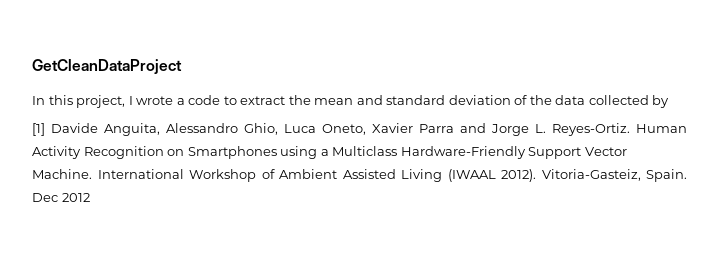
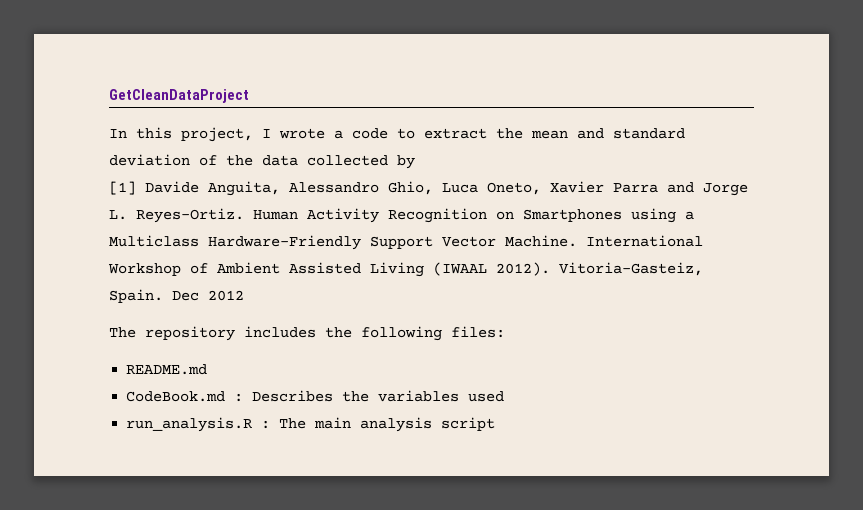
+ The repository includes the following files:
+ README.md
+ CodeBook.md : Describes the variables used
+ run_analysis.R : The main analysis script

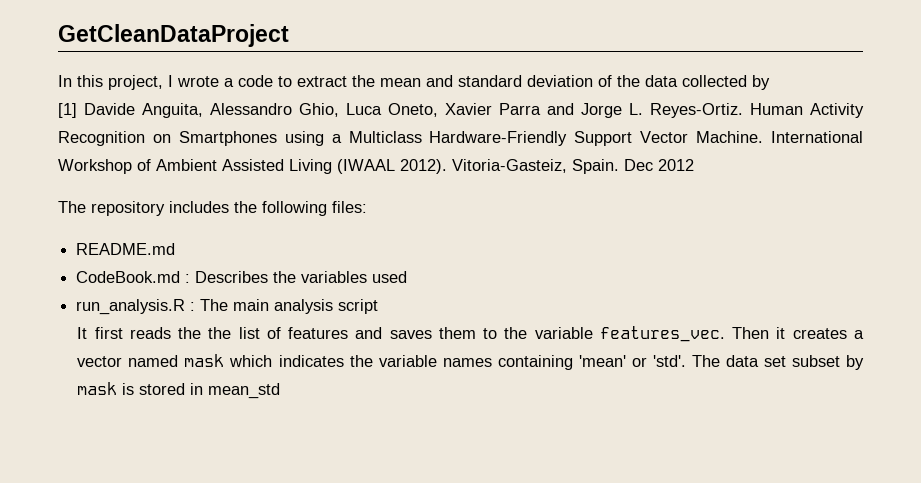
+ It first reads the the list of features and saves them to the variable features_vec. Then it creates a vector named mask which indicates the variable names containing 'mean' or 'std'. The data set subset by mask is stored in mean_std

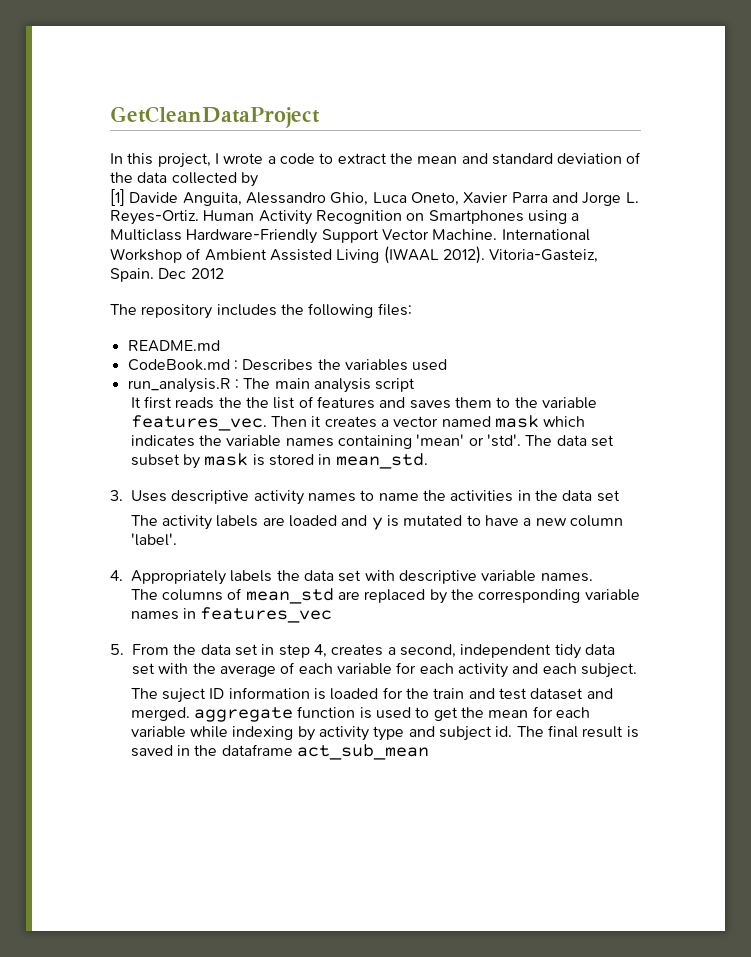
- The data set subset by mask is stored in mean_std
+ The data set subset by mask is stored in mean_std.
+ 3. Uses descriptive activity names to name the activities in the data set
+ The activity labels are loaded and y is mutated to have a new column 'label'.
+ 4. Appropriately labels the data set with descriptive variable names.
+ The columns of mean_std are replaced by the corresponding variable names in features_vec
+ 5. From the data set in step 4, creates a second, independent tidy data set with the average of each variable for each activity and each subject.
+ The suject ID information is loaded for the train and test dataset and merged. aggregate function is used to get the mean for each variable while indexing by activity type and subject id. The final result is saved in the dataframe act_sub_mean

